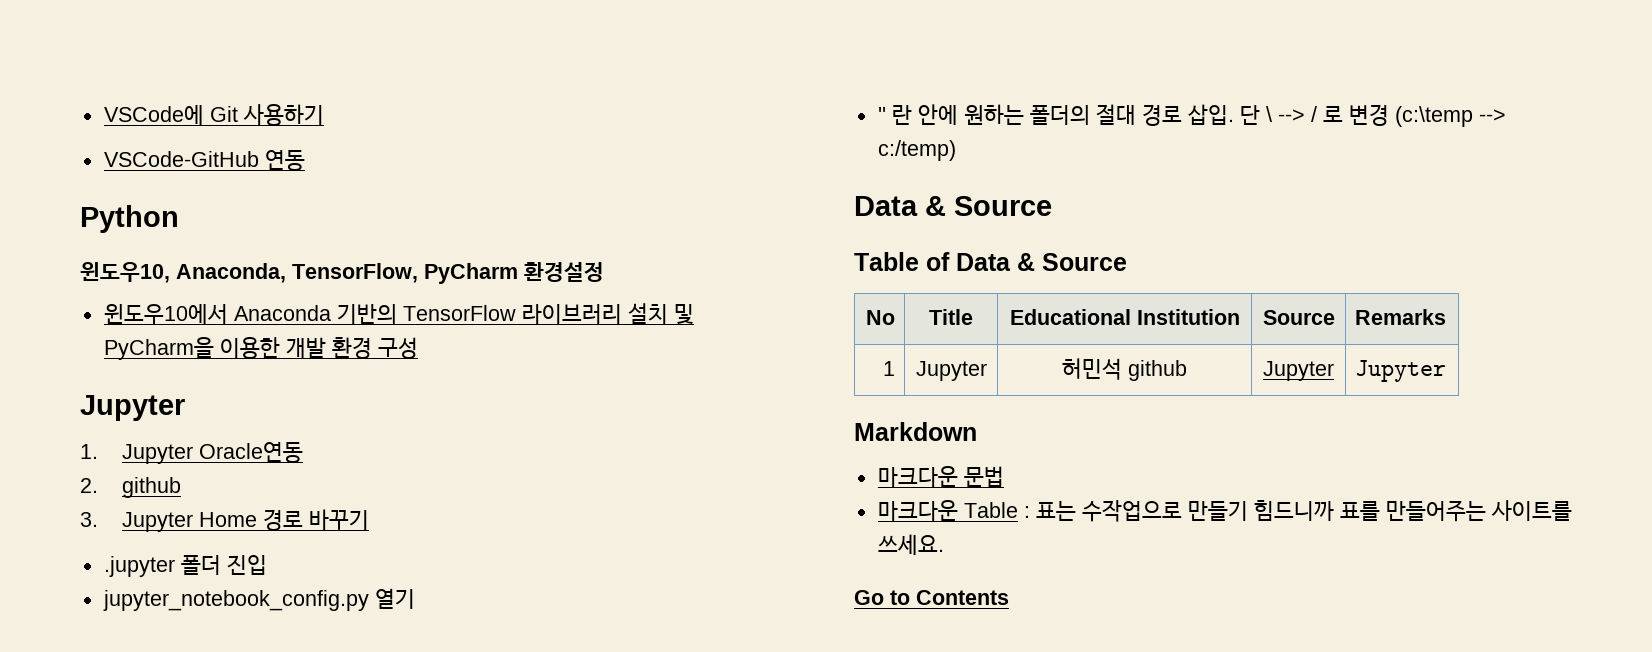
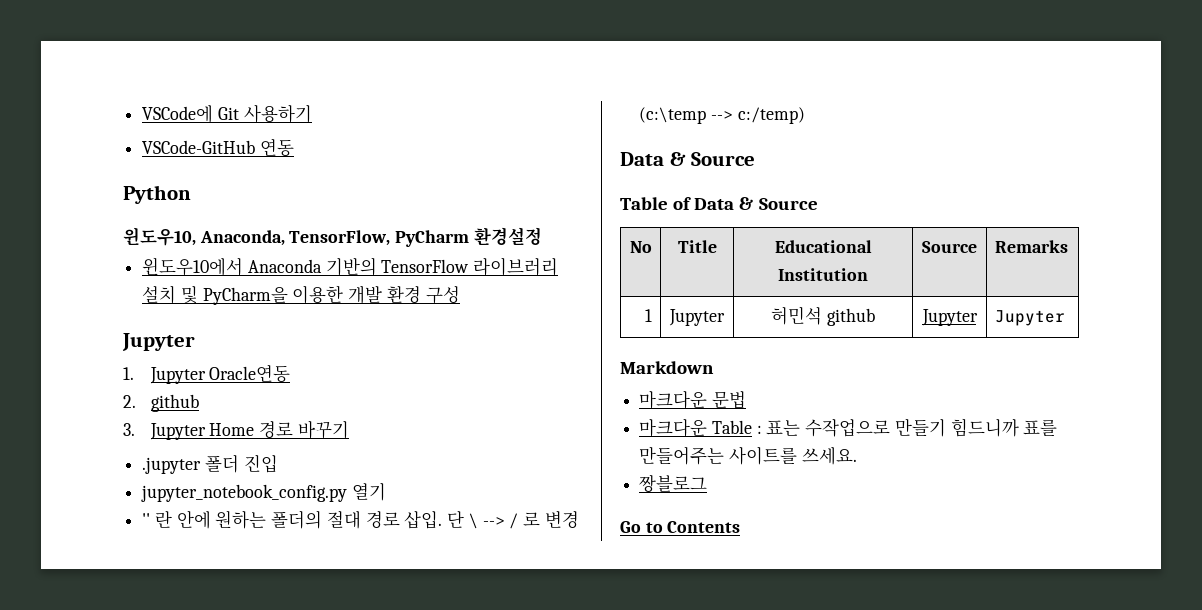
+ 짱블로그

